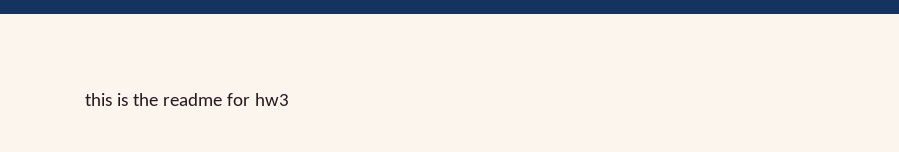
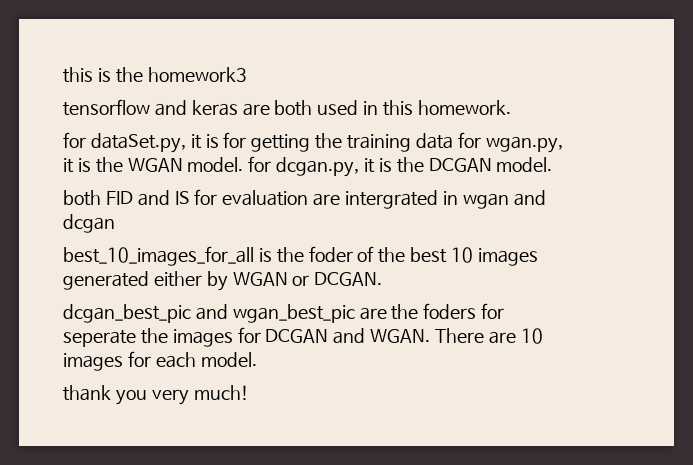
- this is the readme for hw3
+ this is the homework3
+ tensorflow and keras are both used in this homework.
+ for dataSet.py, it is for getting the training data for wgan.py, it is the WGAN model. for dcgan.py, it is the DCGAN model.
+ both FID and IS for evaluation are intergrated in wgan and dcgan
+ best_10_images_for_all is the foder of the best 10 images generated either by WGAN or DCGAN.
+ dcgan_best_pic and wgan_best_pic are the foders for seperate the images for DCGAN and WGAN. There are 10 images for each model.
+ thank you very much!

